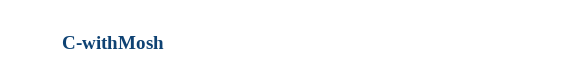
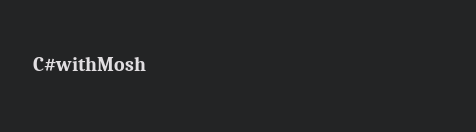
- C-withMosh
+ C#withMosh

